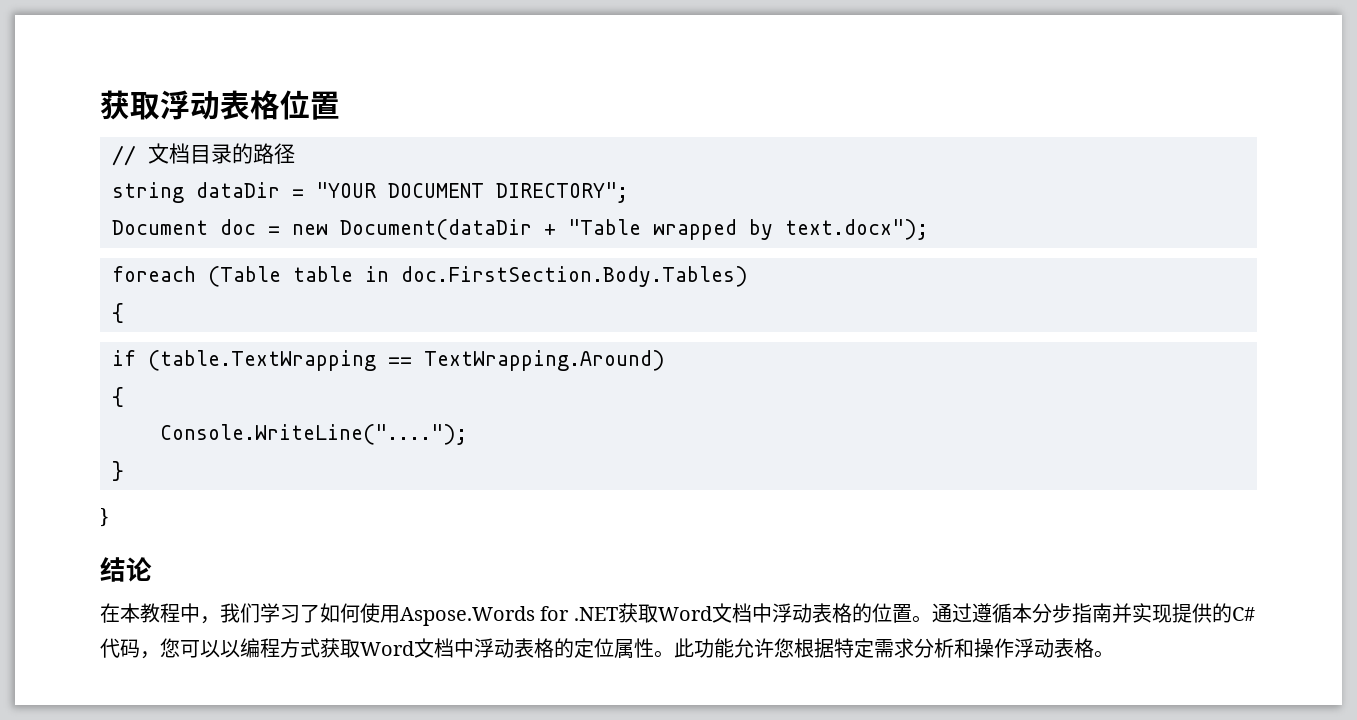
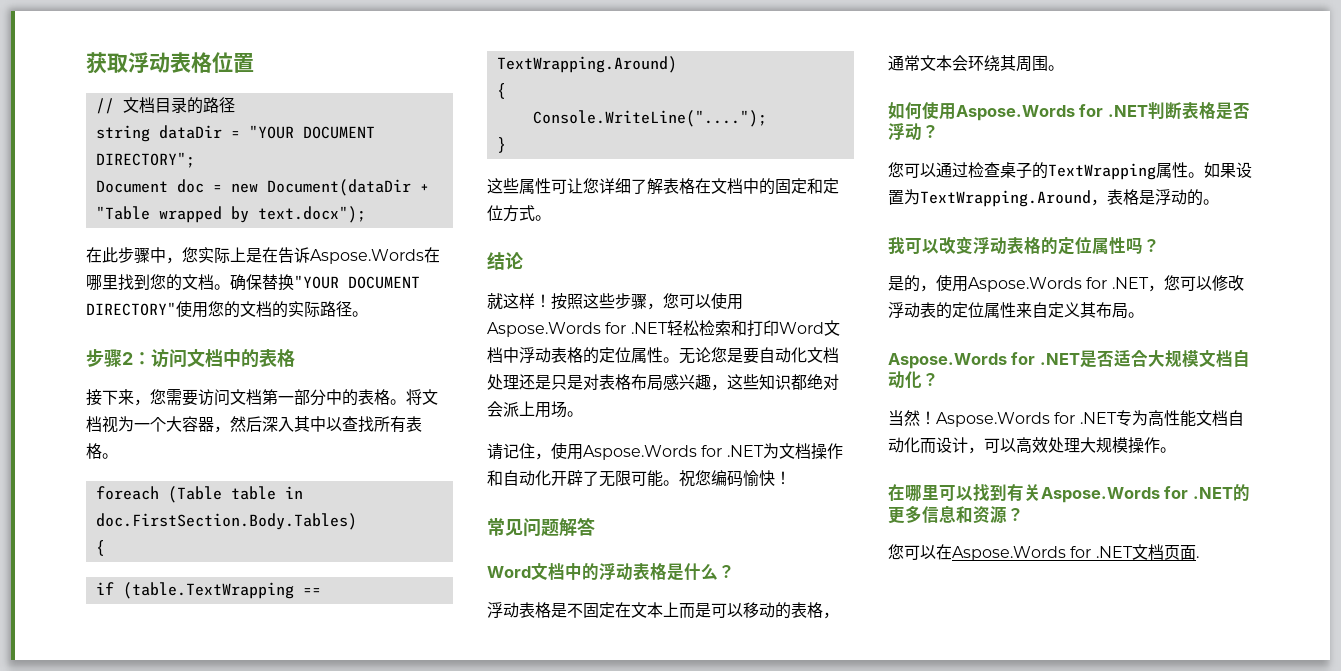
+ 在此步骤中，您实际上是在告诉Aspose.Words在哪里找到您的文档。确保替换"YOUR DOCUMENT DIRECTORY"使用您的文档的实际路径。
+ 步骤2：访问文档中的表格
+ 接下来，您需要访问文档第一部分中的表格。将文档视为一个大容器，然后深入其中以查找所有表格。
  Console.WriteLine("....");
  }
- }
+ 这些属性可让您详细了解表格在文档中的固定和定位方式。
  结论
- 在本教程中，我们学习了如何使用Aspose.Words for .NET获取Word文档中浮动表格的位置。通过遵循本分步指南并实现提供的C#代码，您可以以编程方式获取Word文档中浮动表格的定位属性。
+ 就这样！按照这些步骤，您可以使用Aspose.Words for .NET轻松检索和打印Word文档中浮动表格的定位属性。
- 此功能允许您根据特定需求分析和操作浮动表格。
+ 无论您是要自动化文档处理还是只是对表格布局感兴趣，这些知识都绝对会派上用场。
+ 请记住，使用Aspose.Words for .NET为文档操作和自动化开辟了无限可能。祝您编码愉快！
+ 常见问题解答
+ Word文档中的浮动表格是什么？
+ 浮动表格是不固定在文本上而是可以移动的表格，通常文本会环绕其周围。
+ 如何使用Aspose.Words for .NET判断表格是否浮动？
+ 您可以通过检查桌子的TextWrapping属性。如果设置为TextWrapping.Around，表格是浮动的。
+ 我可以改变浮动表格的定位属性吗？
+ 是的，使用Aspose.Words for .NET，您可以修改浮动表的定位属性来自定义其布局。
+ Aspose.Words for .NET是否适合大规模文档自动化？
+ 当然！Aspose.Words for .NET专为高性能文档自动化而设计，可以高效处理大规模操作。
+ 在哪里可以找到有关Aspose.Words for .NET的更多信息和资源？
+ 您可以在Aspose.Words for .NET文档页面.

